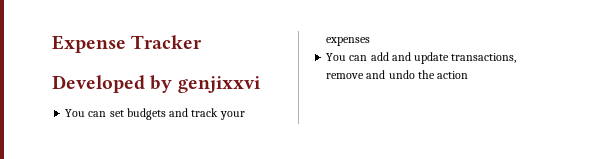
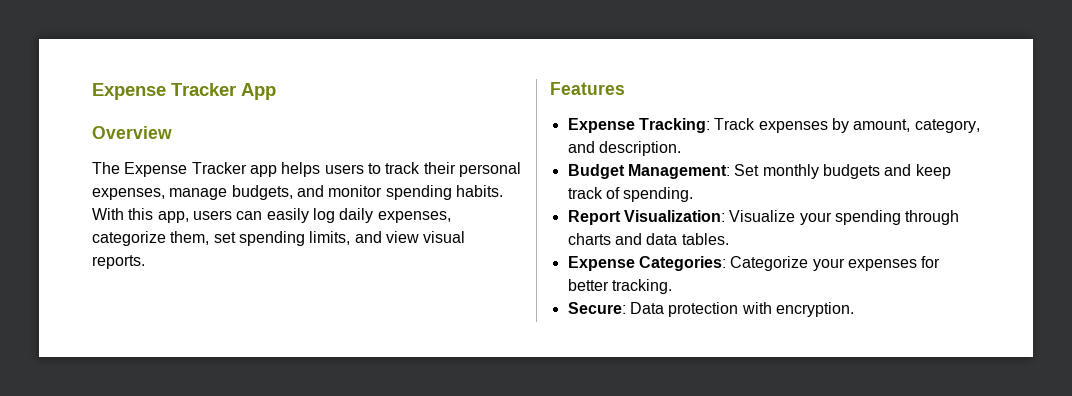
- Expense Tracker
- Developed by genjixxvi
- You can set budgets and track your expenses
- You can add and update transactions, remove and undo the action
+ Expense Tracker App
+ Overview
+ The Expense Tracker app helps users to track their personal expenses, manage budgets, and monitor spending habits. With this app, users can easily log daily expenses, categorize them, set spending limits, and view visual reports.
+ Features
+ Expense Tracking: Track expenses by amount, category, and description.
+ Budget Management: Set monthly budgets and keep track of spending.
+ Report Visualization: Visualize your spending through charts and data tables.
+ Expense Categories: Categorize your expenses for better tracking.
+ Secure: Data protection with encryption.

